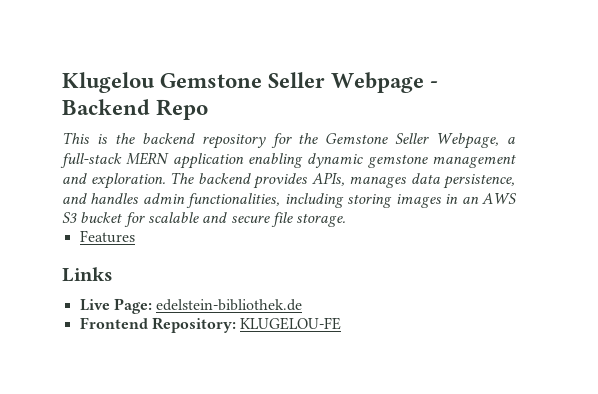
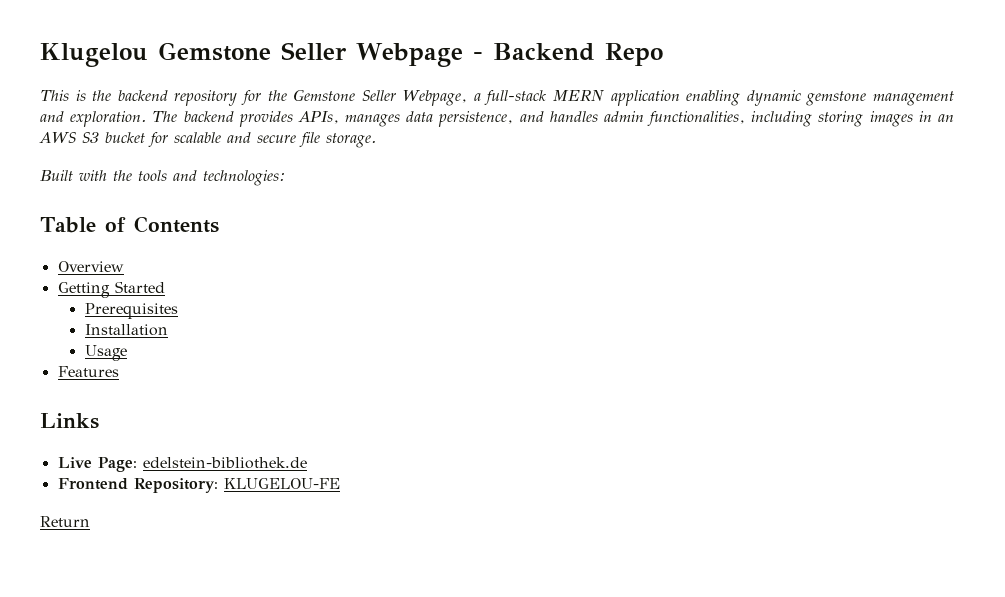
+ Built with the tools and technologies:
+ Table of Contents
+ Overview
+ Getting Started
+ Prerequisites
+ Installation
+ Usage
+ Return

